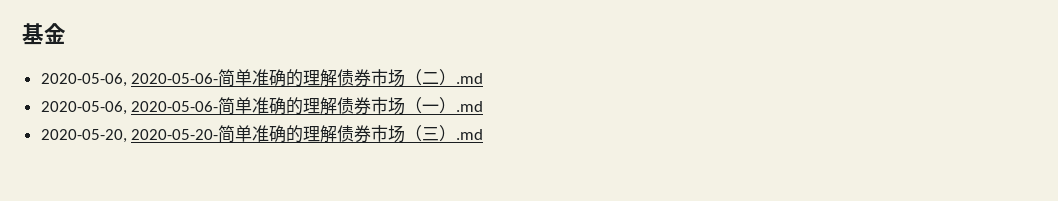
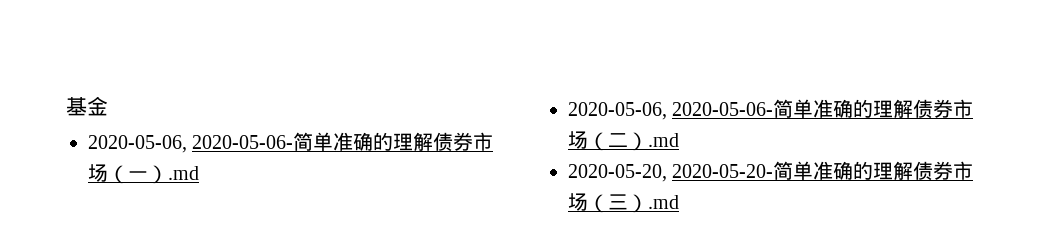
- 2020-05-06, 2020-05-06-简单准确的理解债券市场（二）.md
+ 2020-05-06, 2020-05-06-简单准确的理解债券市场（一）.md
- 2020-05-06, 2020-05-06-简单准确的理解债券市场（一）.md
+ 2020-05-06, 2020-05-06-简单准确的理解债券市场（二）.md

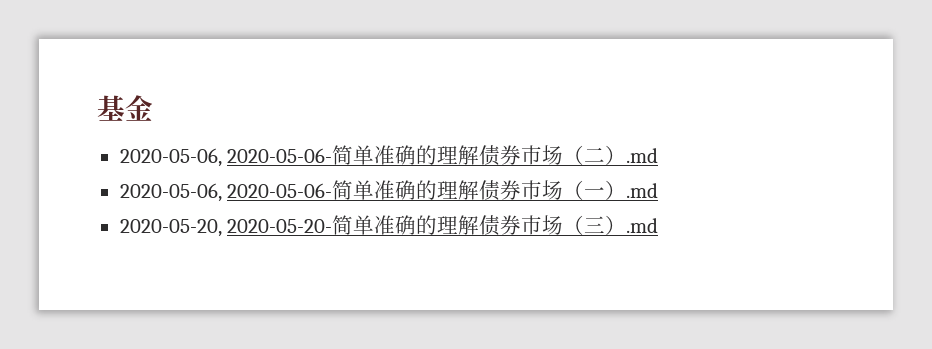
- 2020-05-06, 2020-05-06-简单准确的理解债券市场（一）.md
+ 2020-05-06, 2020-05-06-简单准确的理解债券市场（二）.md
- 2020-05-06, 2020-05-06-简单准确的理解债券市场（二）.md
+ 2020-05-06, 2020-05-06-简单准确的理解债券市场（一）.md

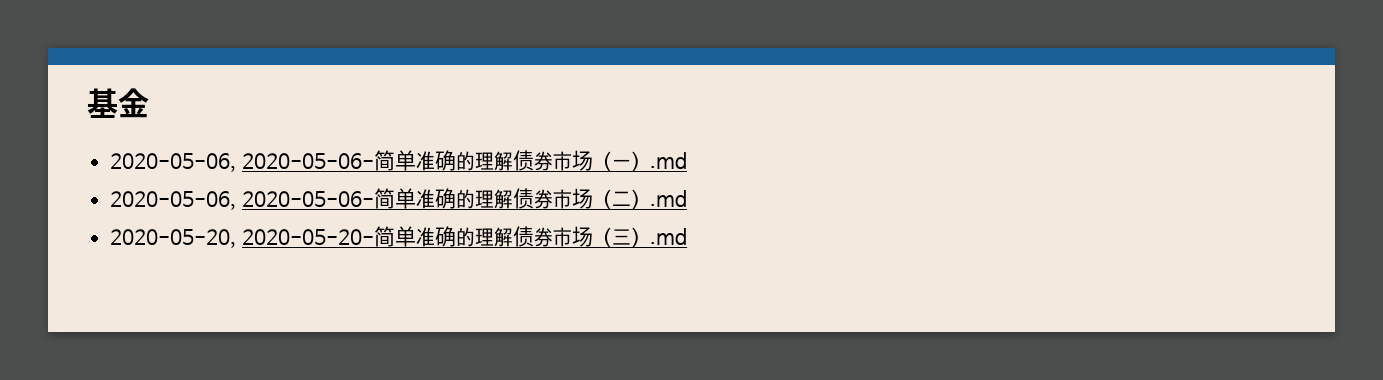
- 2020-05-06, 2020-05-06-简单准确的理解债券市场（二）.md
+ 2020-05-06, 2020-05-06-简单准确的理解债券市场（一）.md
- 2020-05-06, 2020-05-06-简单准确的理解债券市场（一）.md
+ 2020-05-06, 2020-05-06-简单准确的理解债券市场（二）.md

